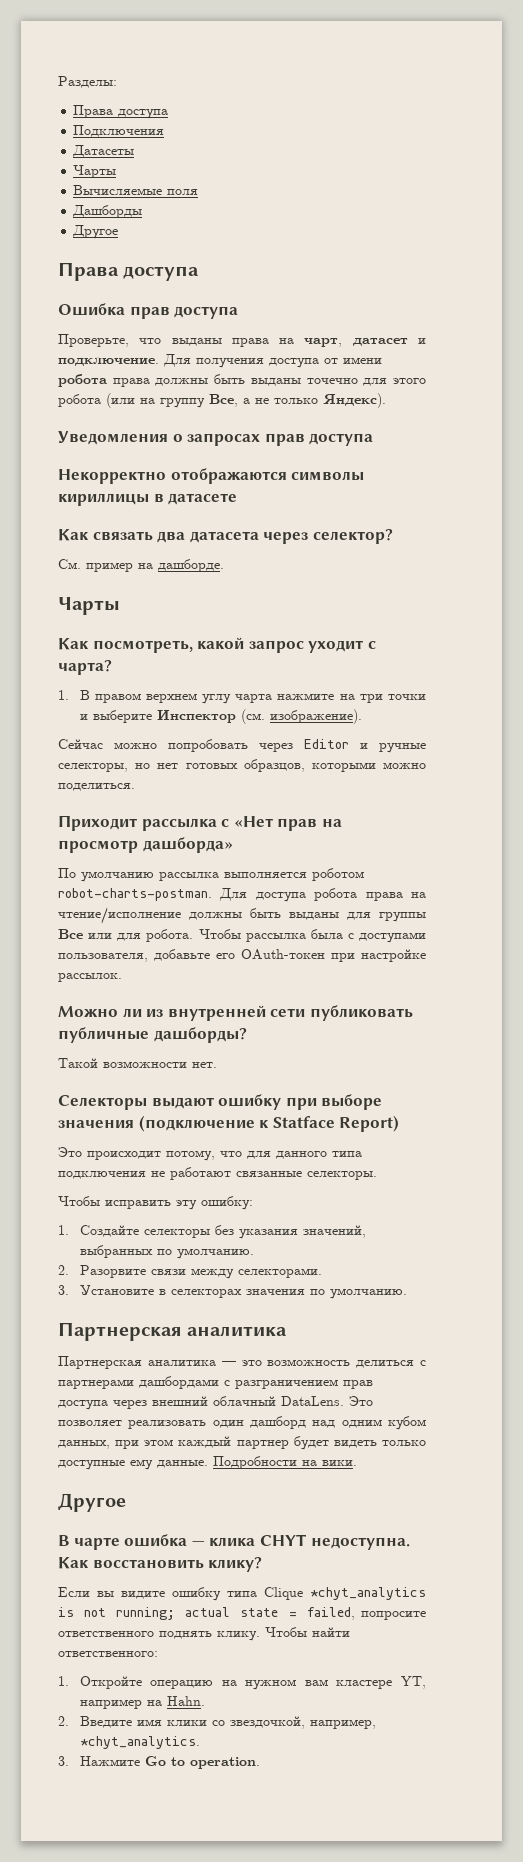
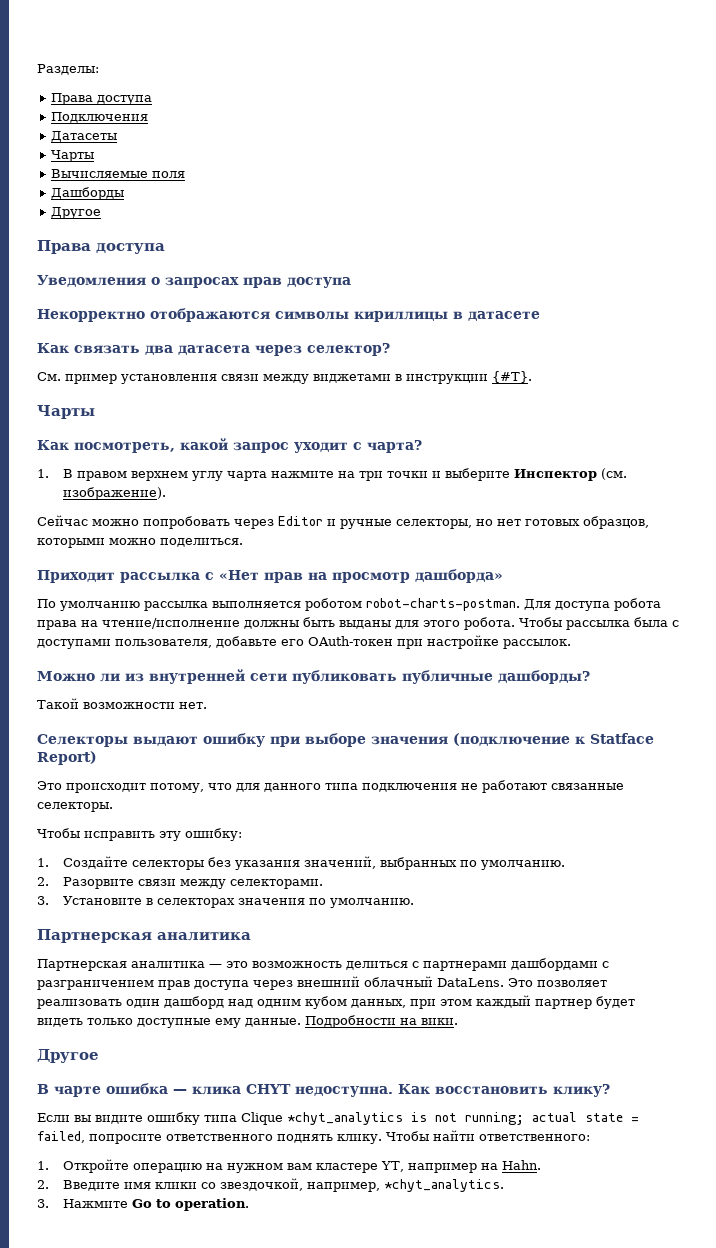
- Ошибка прав доступа
- Проверьте, что выданы права на чарт, датасет и подключение. Для получения доступа от имени робота права должны быть выданы точечно для этого робота (или на группу Все, а не только Яндекс).
- См. пример на дашборде.
+ См. пример установления связи между виджетами в инструкции {#T}.
- Для доступа робота права на чтение/исполнение должны быть выданы для группы Все или для робота.
+ Для доступа робота права на чтение/исполнение должны быть выданы для этого робота.

